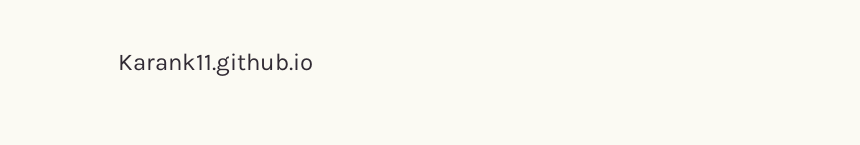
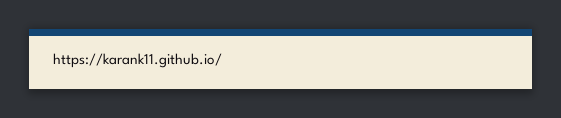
- Karank11.github.io
+ https://karank11.github.io/

